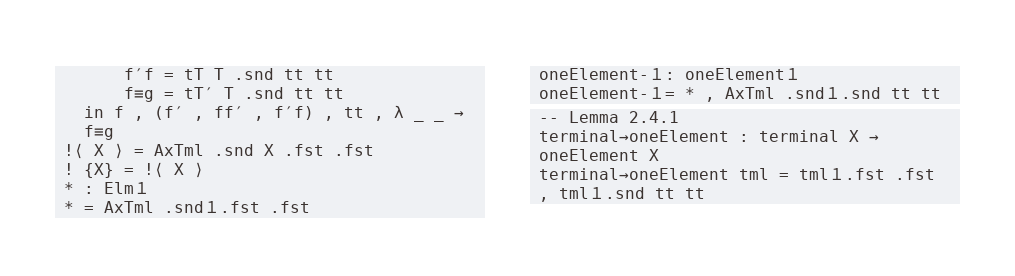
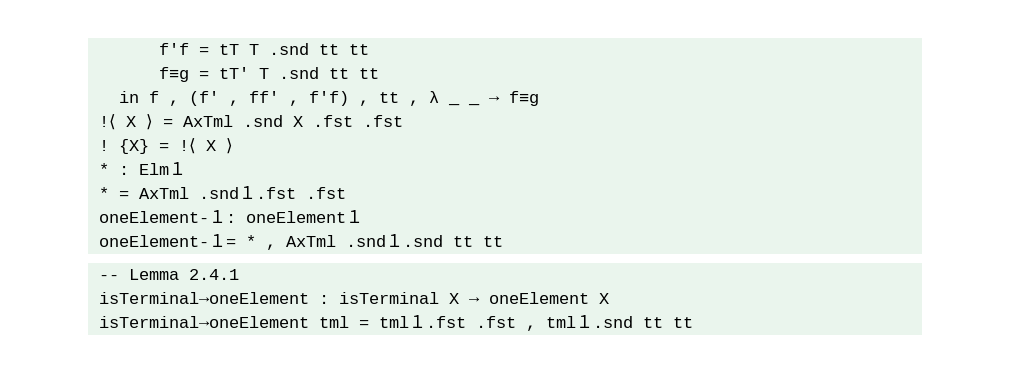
- terminal→oneElement : terminal X → oneElement X
+ isTerminal→oneElement : isTerminal X → oneElement X
- terminal→oneElement tml = tml１.fst .fst , tml１.snd tt tt
+ isTerminal→oneElement tml = tml１.fst .fst , tml１.snd tt tt

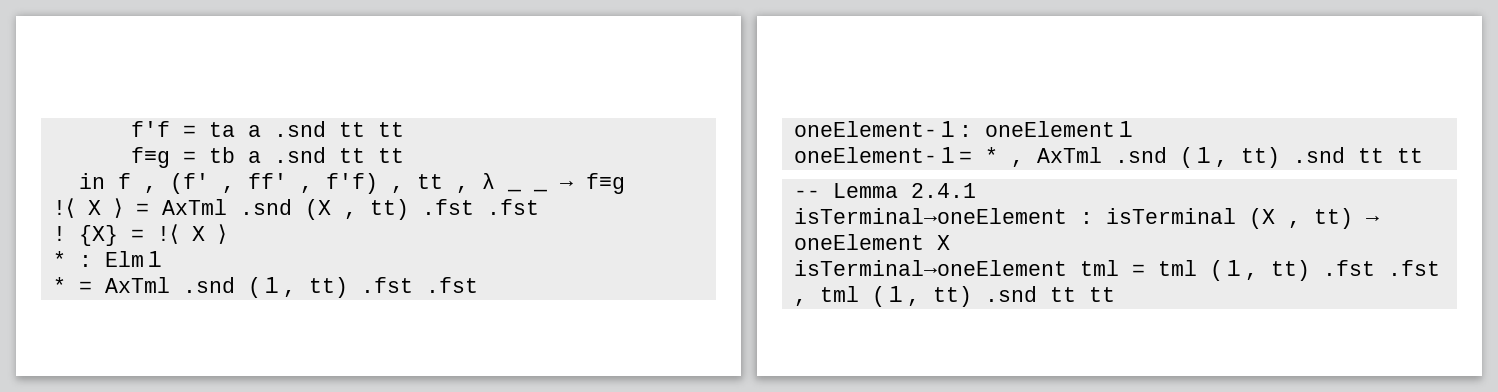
- f′f = tT T .snd tt tt
+ f′f = ta a .snd tt tt
- f≡g = tT′ T .snd tt tt
+ f≡g = tb a .snd tt tt
- !⟨ X ⟩ = AxTml .snd X .fst .fst
+ !⟨ X ⟩ = AxTml .snd (X , tt) .fst .fst
- * = AxTml .snd１.fst .fst
+ * = AxTml .snd (１, tt) .fst .fst
- oneElement-１= * , AxTml .snd１.snd tt tt
+ oneElement-１= * , AxTml .snd (１, tt) .snd tt tt
- isTerminal→oneElement : isTerminal X → oneElement X
+ isTerminal→oneElement : isTerminal (X , tt) → oneElement X
- isTerminal→oneElement tml = tml１.fst .fst , tml１.snd tt tt
+ isTerminal→oneElement tml = tml (１, tt) .fst .fst , tml (１, tt) .snd tt tt

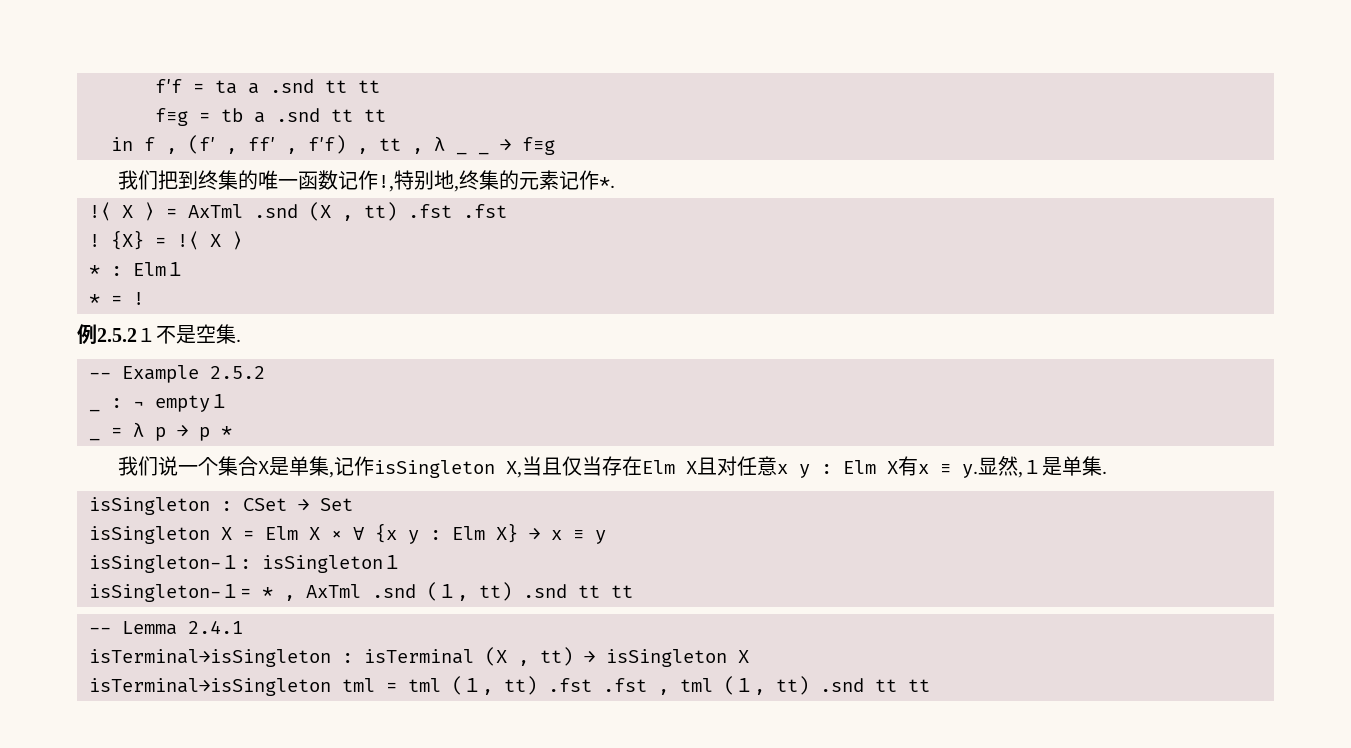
+ 我们把到终集的唯一函数记作!,特别地,终集的元素记作*.
- * = AxTml .snd (１, tt) .fst .fst
- oneElement-１: oneElement１
- oneElement-１= * , AxTml .snd (１, tt) .snd tt tt
+ * = !
+ 例2.5.2１不是空集.
+ -- Example 2.5.2
+ _ : ¬ empty１
+ _ = λ p → p *
+ 我们说一个集合X是单集,记作isSingleton X,当且仅当存在Elm X且对任意x y : Elm X有x ≡ y.显然,１是单集.
+ isSingleton : CSet → Set
+ isSingleton X = Elm X × ∀ {x y : Elm X} → x ≡ y
+ isSingleton-１: isSingleton１
+ isSingleton-１= * , AxTml .snd (１, tt) .snd tt tt
- isTerminal→oneElement : isTerminal (X , tt) → oneElement X
+ isTerminal→isSingleton : isTerminal (X , tt) → isSingleton X
- isTerminal→oneElement tml = tml (１, tt) .fst .fst , tml (１, tt) .snd tt tt
+ isTerminal→isSingleton tml = tml (１, tt) .fst .fst , tml (１, tt) .snd tt tt

